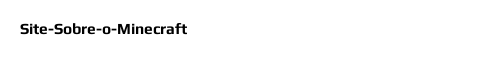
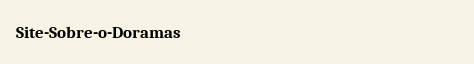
- Site-Sobre-o-Minecraft
+ Site-Sobre-o-Doramas

